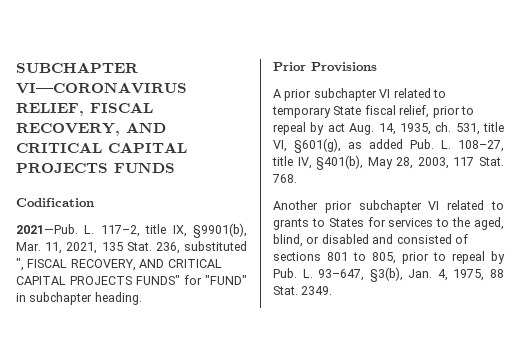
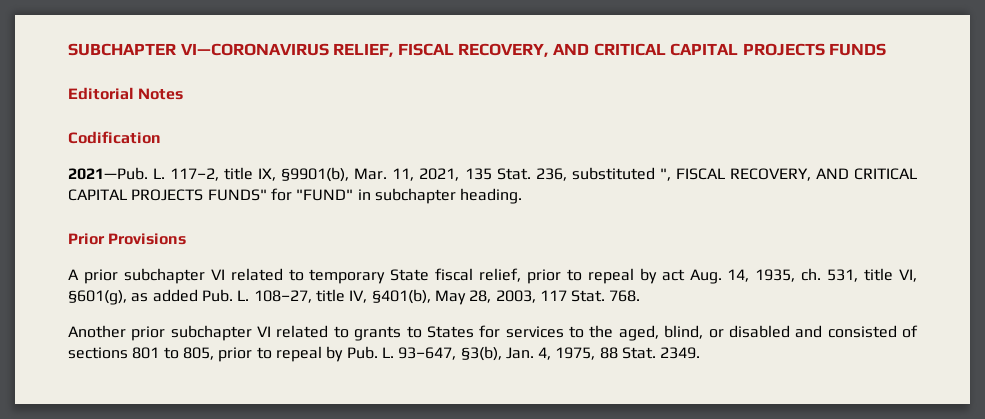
+ Editorial Notes

